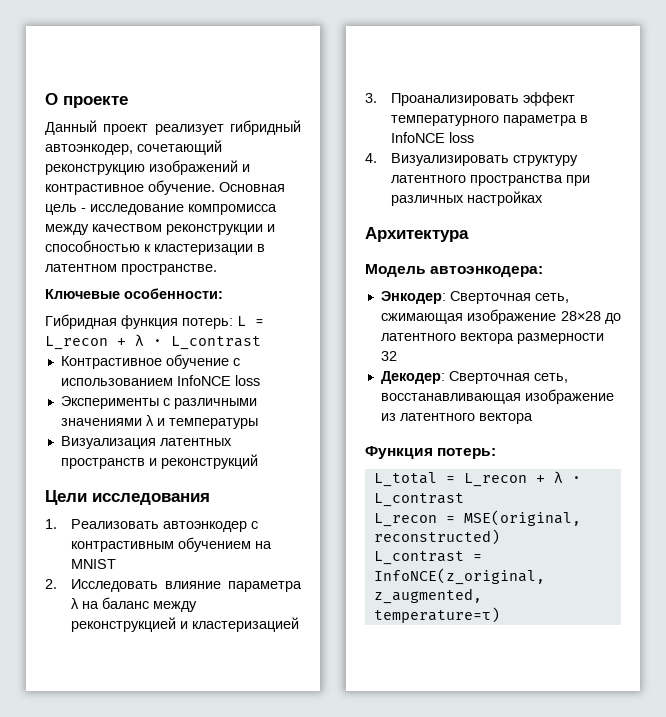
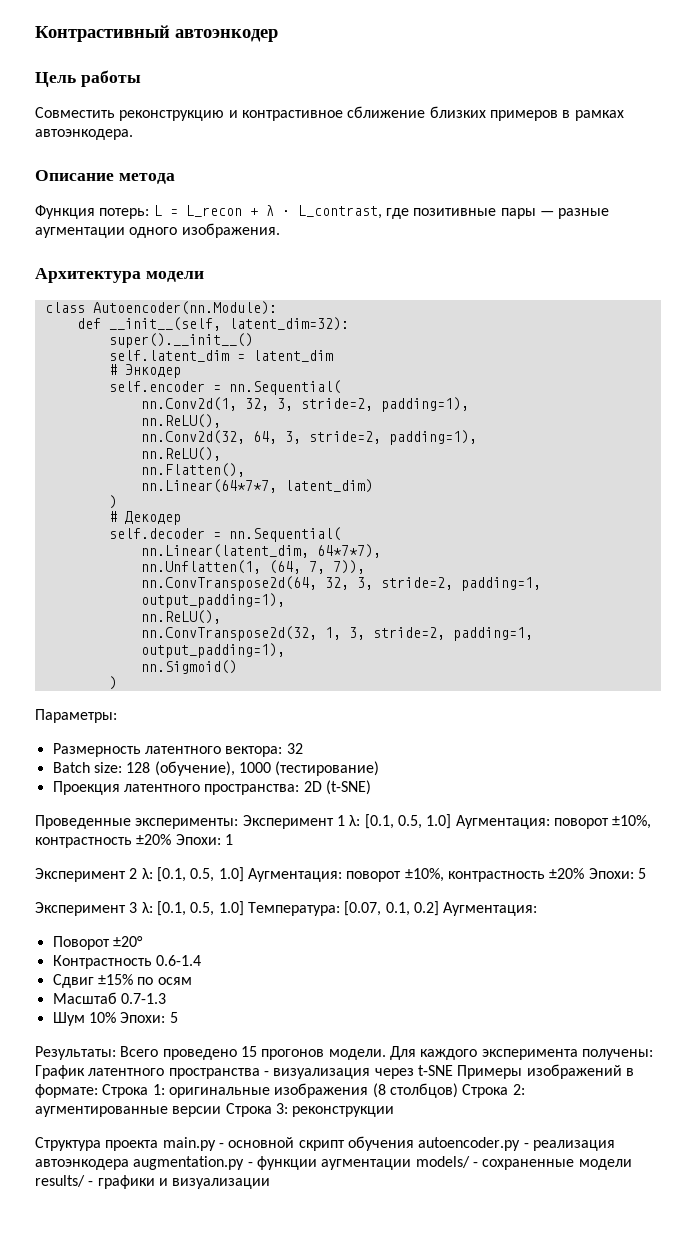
- О проекте
- Данный проект реализует гибридный автоэнкодер, сочетающий реконструкцию изображений и контрастивное обучение. Основная цель - исследование компромисса между качеством реконструкции и способностью к кластеризации в латентном пространстве.
- Ключевые особенности:
- Гибридная функция потерь: L = L_recon + λ · L_contrast
- Контрастивное обучение с использованием InfoNCE loss
- Эксперименты с различными значениями λ и температуры
- Визуализация латентных пространств и реконструкций
- Цели исследования
- 1. Реализовать автоэнкодер с контрастивным обучением на MNIST
- 2. Исследовать влияние параметра λ на баланс между реконструкцией и кластеризацией
- 3. Проанализировать эффект температурного параметра в InfoNCE loss
- 4. Визуализировать структуру латентного пространства при различных настройках
- Архитектура
- Модель автоэнкодера:
- Энкодер: Сверточная сеть, сжимающая изображение 28×28 до латентного вектора размерности 32
- Декодер: Сверточная сеть, восстанавливающая изображение из латентного вектора
- Функция потерь:
- L_total = L_recon + λ · L_contrast
- L_recon = MSE(original, reconstructed)
- L_contrast = InfoNCE(z_original, z_augmented, temperature=τ)
+ Контрастивный автоэнкодер
+ Цель работы
+ Совместить реконструкцию и контрастивное сближение близких примеров в рамках автоэнкодера.
+ Описание метода
+ Функция потерь: L = L_recon + λ · L_contrast, где позитивные пары — разные аугментации одного изображения.
+ Архитектура модели
+ class Autoencoder(nn.Module):
+ def __init__(self, latent_dim=32):
+ super().__init__()
+ self.latent_dim = latent_dim
+ # Энкодер
+ self.encoder = nn.Sequential(
+ nn.Conv2d(1, 32, 3, stride=2, padding=1),
+ nn.ReLU(),
+ nn.Conv2d(32, 64, 3, stride=2, padding=1),
+ nn.ReLU(),
+ nn.Flatten(),
+ nn.Linear(64*7*7, latent_dim)
+ )
+ # Декодер
+ self.decoder = nn.Sequential(
+ nn.Linear(latent_dim, 64*7*7),
+ nn.Unflatten(1, (64, 7, 7)),
+ nn.ConvTranspose2d(64, 32, 3, stride=2, padding=1, output_padding=1),
+ nn.ReLU(),
+ nn.ConvTranspose2d(32, 1, 3, stride=2, padding=1, output_padding=1),
+ nn.Sigmoid()
+ )
+ Параметры:
+ Размерность латентного вектора: 32
+ Batch size: 128 (обучение), 1000 (тестирование)
+ Проекция латентного пространства: 2D (t-SNE)
+ Проведенные эксперименты: Эксперимент 1 λ: [0.1, 0.5, 1.0] Аугментация: поворот ±10%, контрастность ±20% Эпохи: 1
+ Эксперимент 2 λ: [0.1, 0.5, 1.0] Аугментация: поворот ±10%, контрастность ±20% Эпохи: 5
+ Эксперимент 3 λ: [0.1, 0.5, 1.0] Температура: [0.07, 0.1, 0.2] Аугментация:
+ Поворот ±20°
+ Контрастность 0.6-1.4
+ Сдвиг ±15% по осям
+ Масштаб 0.7-1.3
+ Шум 10% Эпохи: 5
+ Результаты: Всего проведено 15 прогонов модели. Для каждого эксперимента получены: График латентного пространства - визуализация через t-SNE Примеры изображений в формате: Строка 1: оригинальные изображения (8 столбцов) Строка 2: аугментированные версии Строка 3: реконструкции
+ Структура проекта main.py - основной скрипт обучения autoencoder.py - реализация автоэнкодера augmentation.py - функции аугментации models/ - сохраненные модели results/ - графики и визуализации

